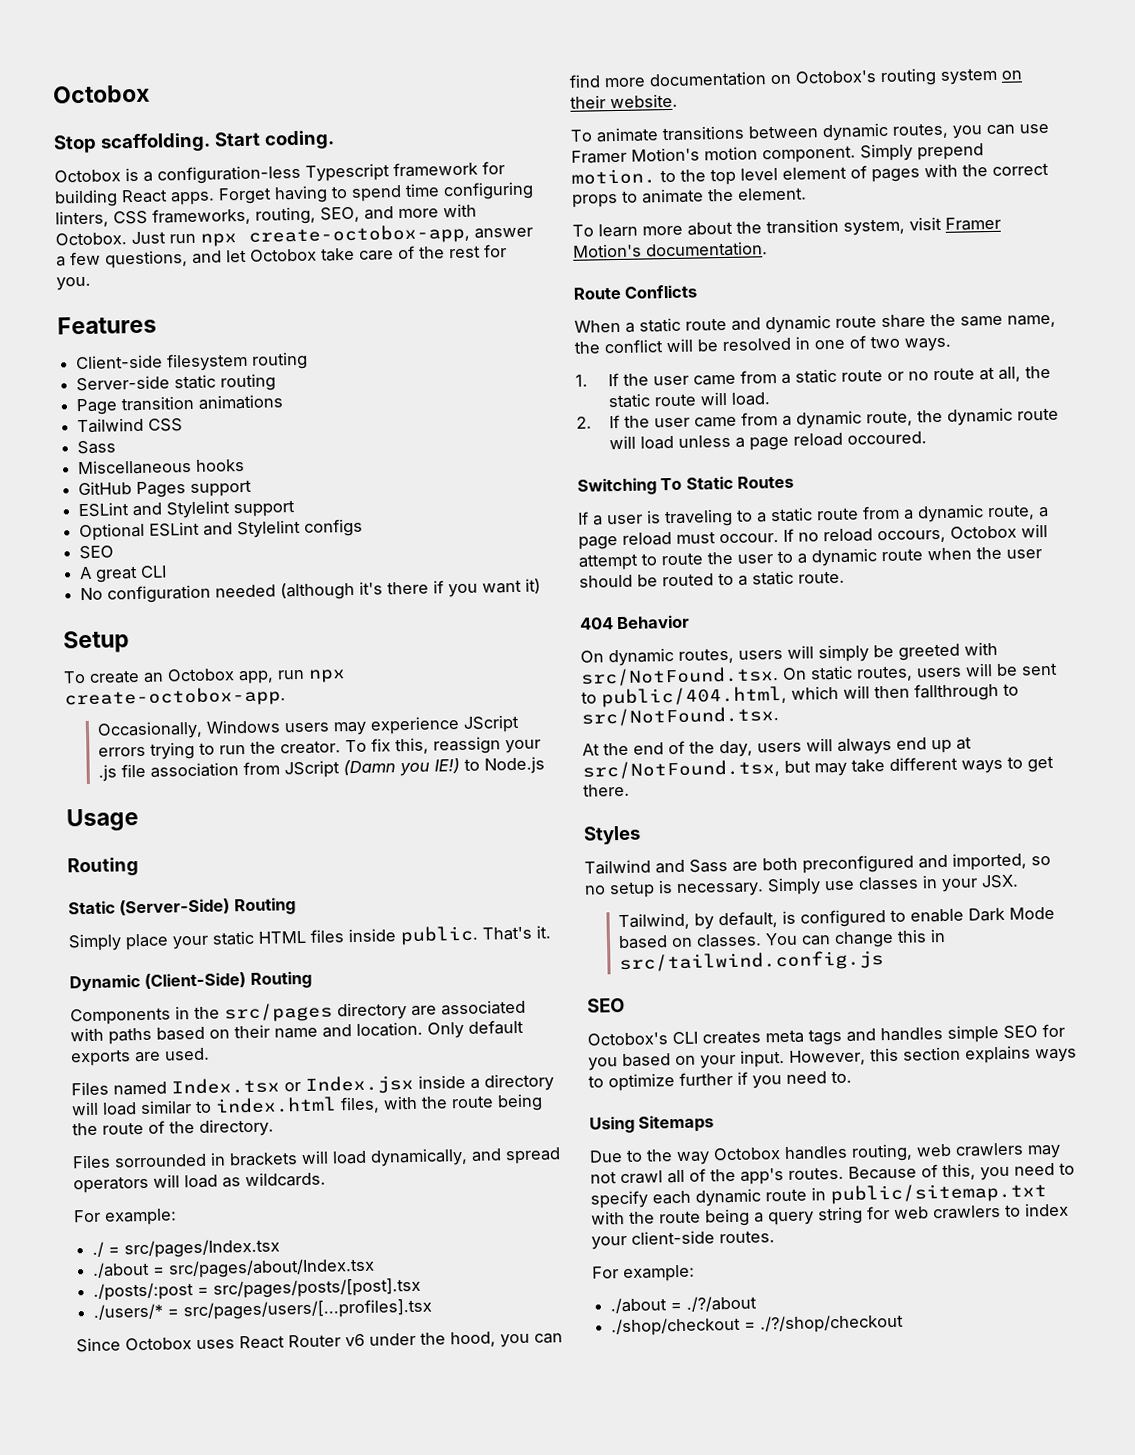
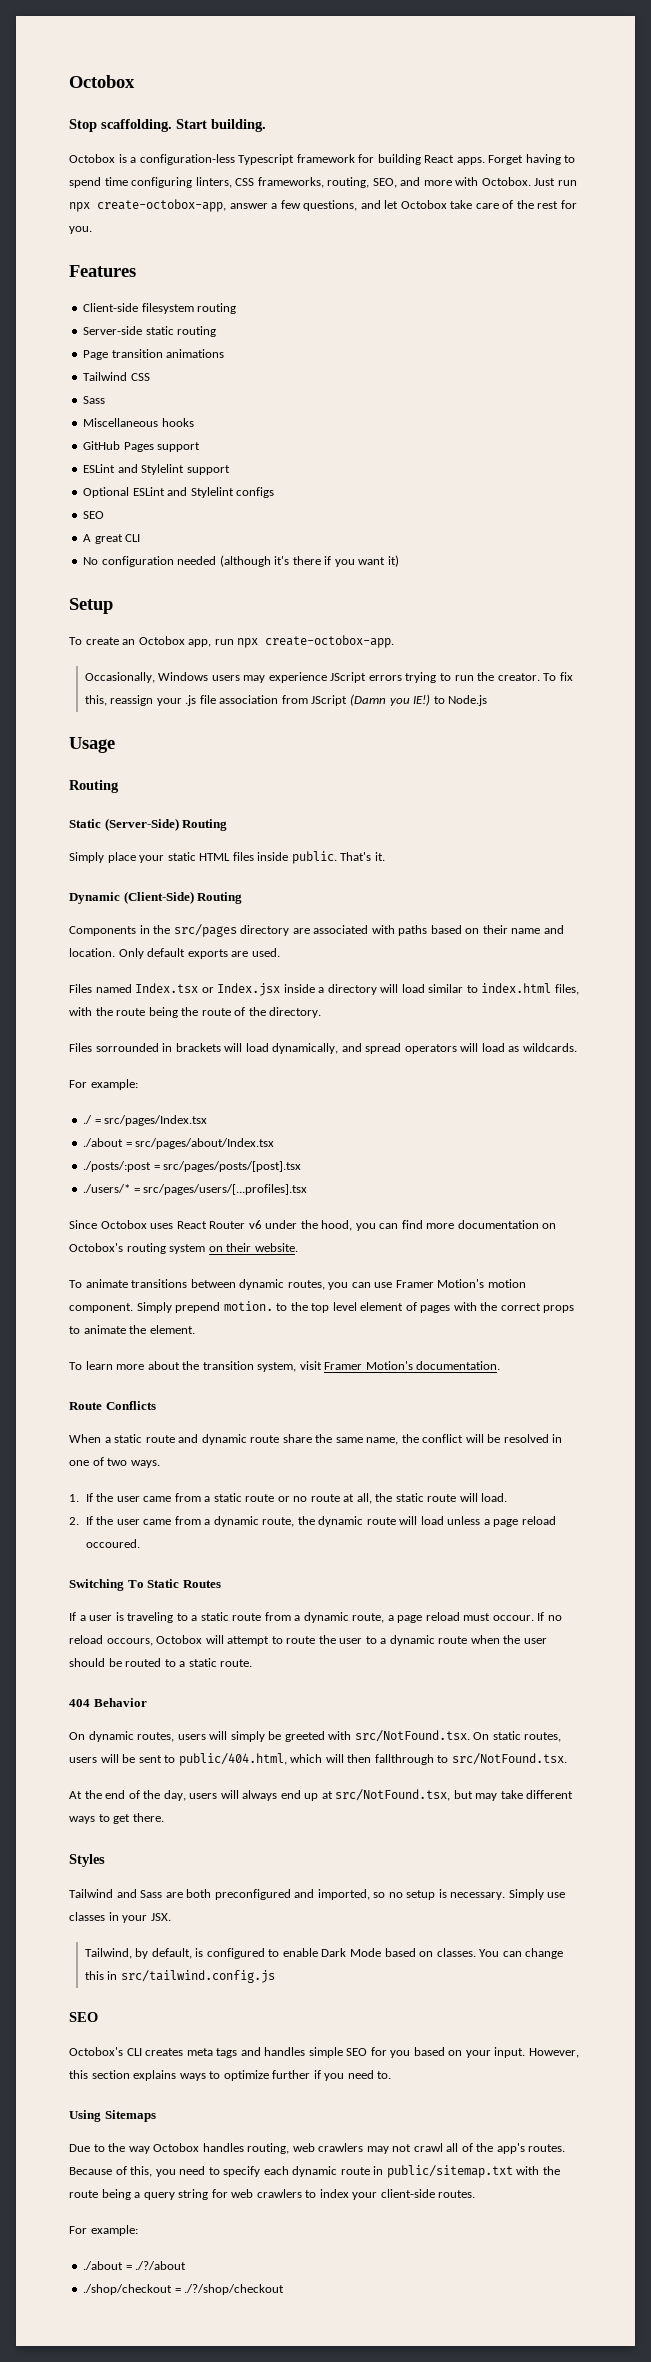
- Start coding.
+ Start building.

